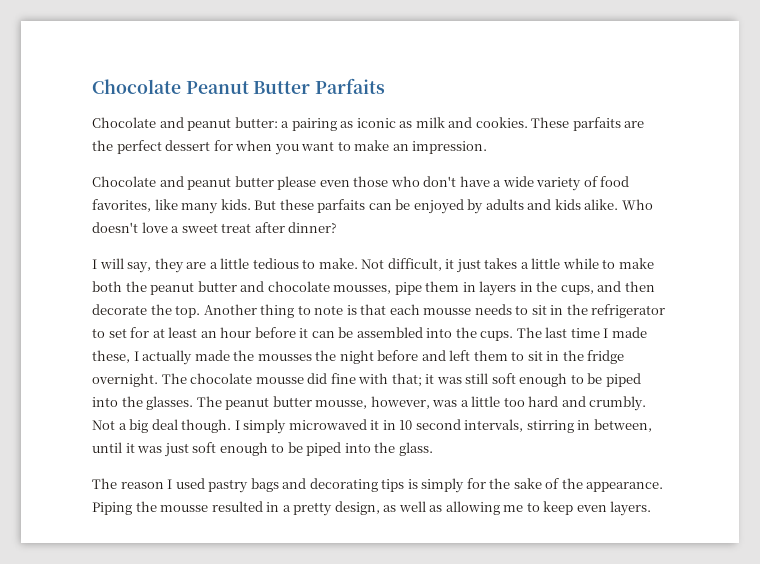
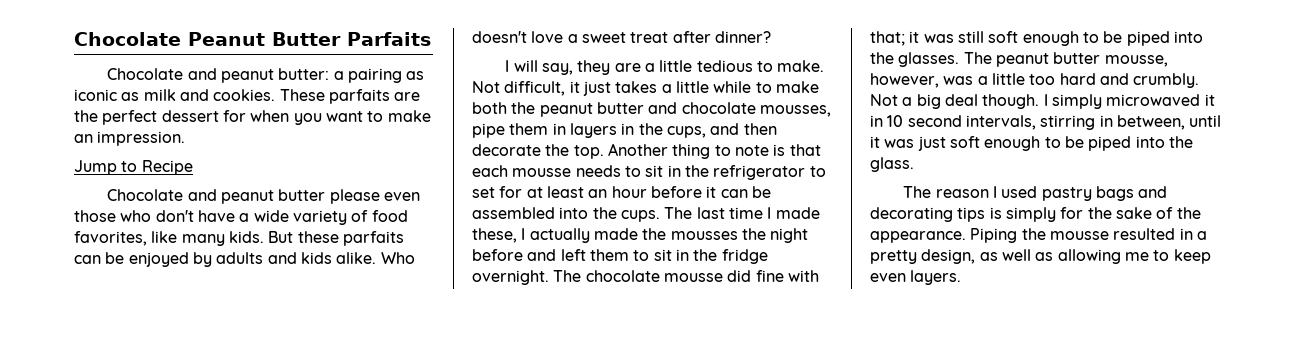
+ Jump to Recipe

